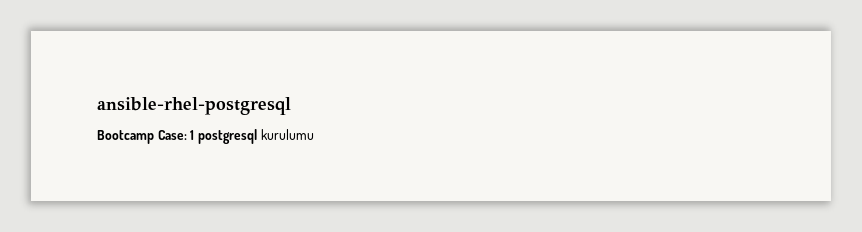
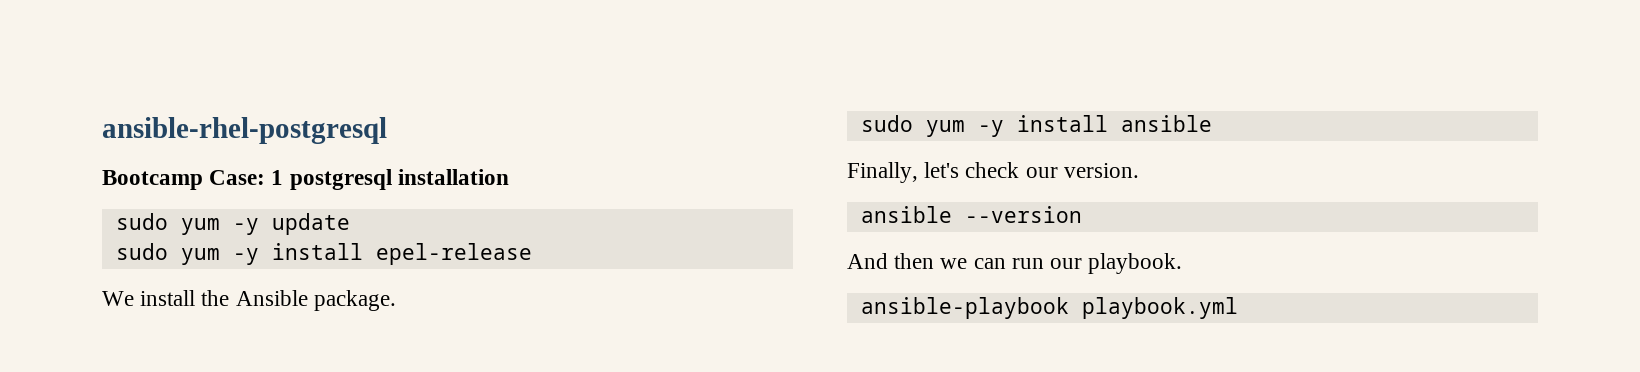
- Bootcamp Case: 1 postgresql kurulumu
+ Bootcamp Case: 1 postgresql installation
+ sudo yum -y update
+ sudo yum -y install epel-release
+ We install the Ansible package.
+ sudo yum -y install ansible
+ Finally, let's check our version.
+ ansible --version
+ And then we can run our playbook.
+ ansible-playbook playbook.yml

